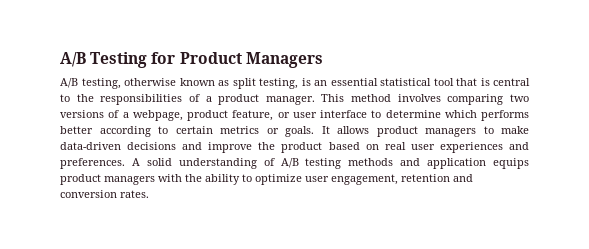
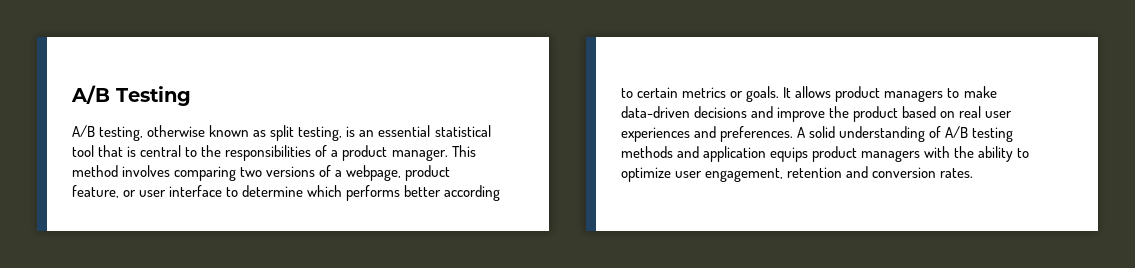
- A/B Testing for Product Managers
+ A/B Testing

